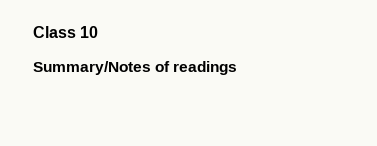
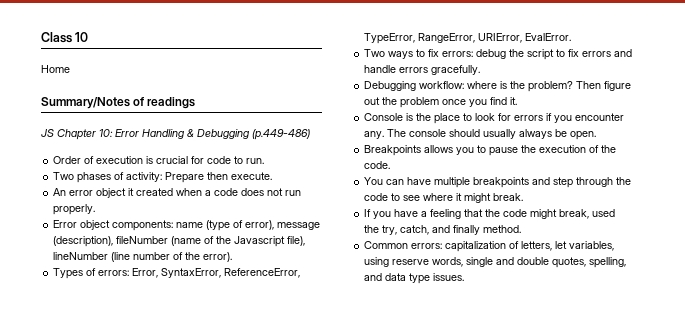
+ Home
+ JS Chapter 10: Error Handling & Debugging (p.449-486)
+ Order of execution is crucial for code to run.
+ Two phases of activity: Prepare then execute.
+ An error object it created when a code does not run properly.
+ Error object components: name (type of error), message (description), fileNumber (name of the Javascript file), lineNumber (line number of the error).
+ Types of errors: Error, SyntaxError, ReferenceError, TypeError, RangeError, URIError, EvalError.
+ Two ways to fix errors: debug the script to fix errors and handle errors gracefully.
+ Debugging workflow: where is the problem? Then figure out the problem once you find it.
+ Console is the place to look for errors if you encounter any. The console should usually always be open.
+ Breakpoints allows you to pause the execution of the code.
+ You can have multiple breakpoints and step through the code to see where it might break.
+ If you have a feeling that the code might break, used the try, catch, and finally method.
+ Common errors: capitalization of letters, let variables, using reserve words, single and double quotes, spelling, and data type issues.

